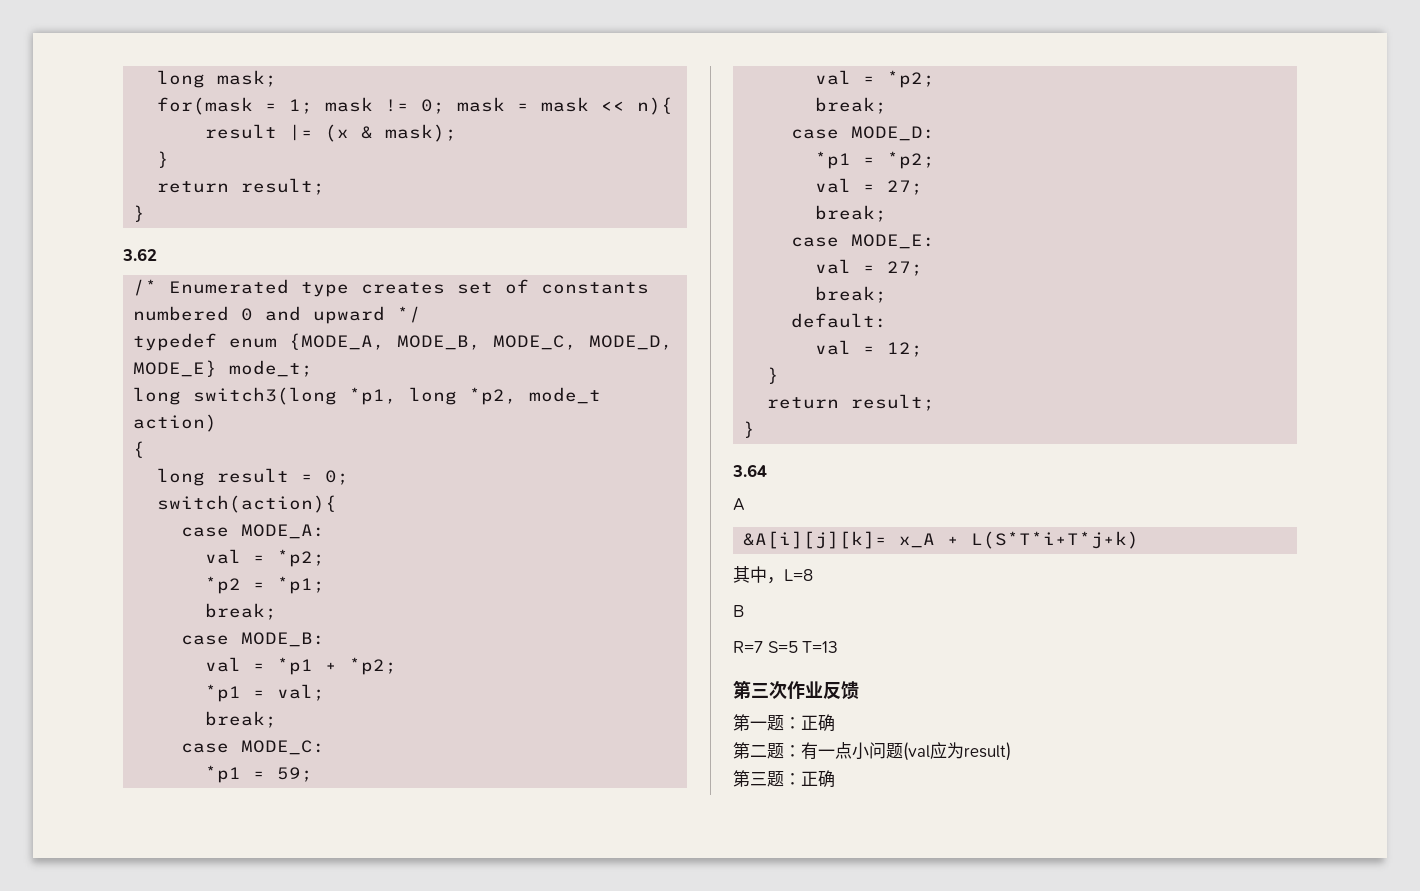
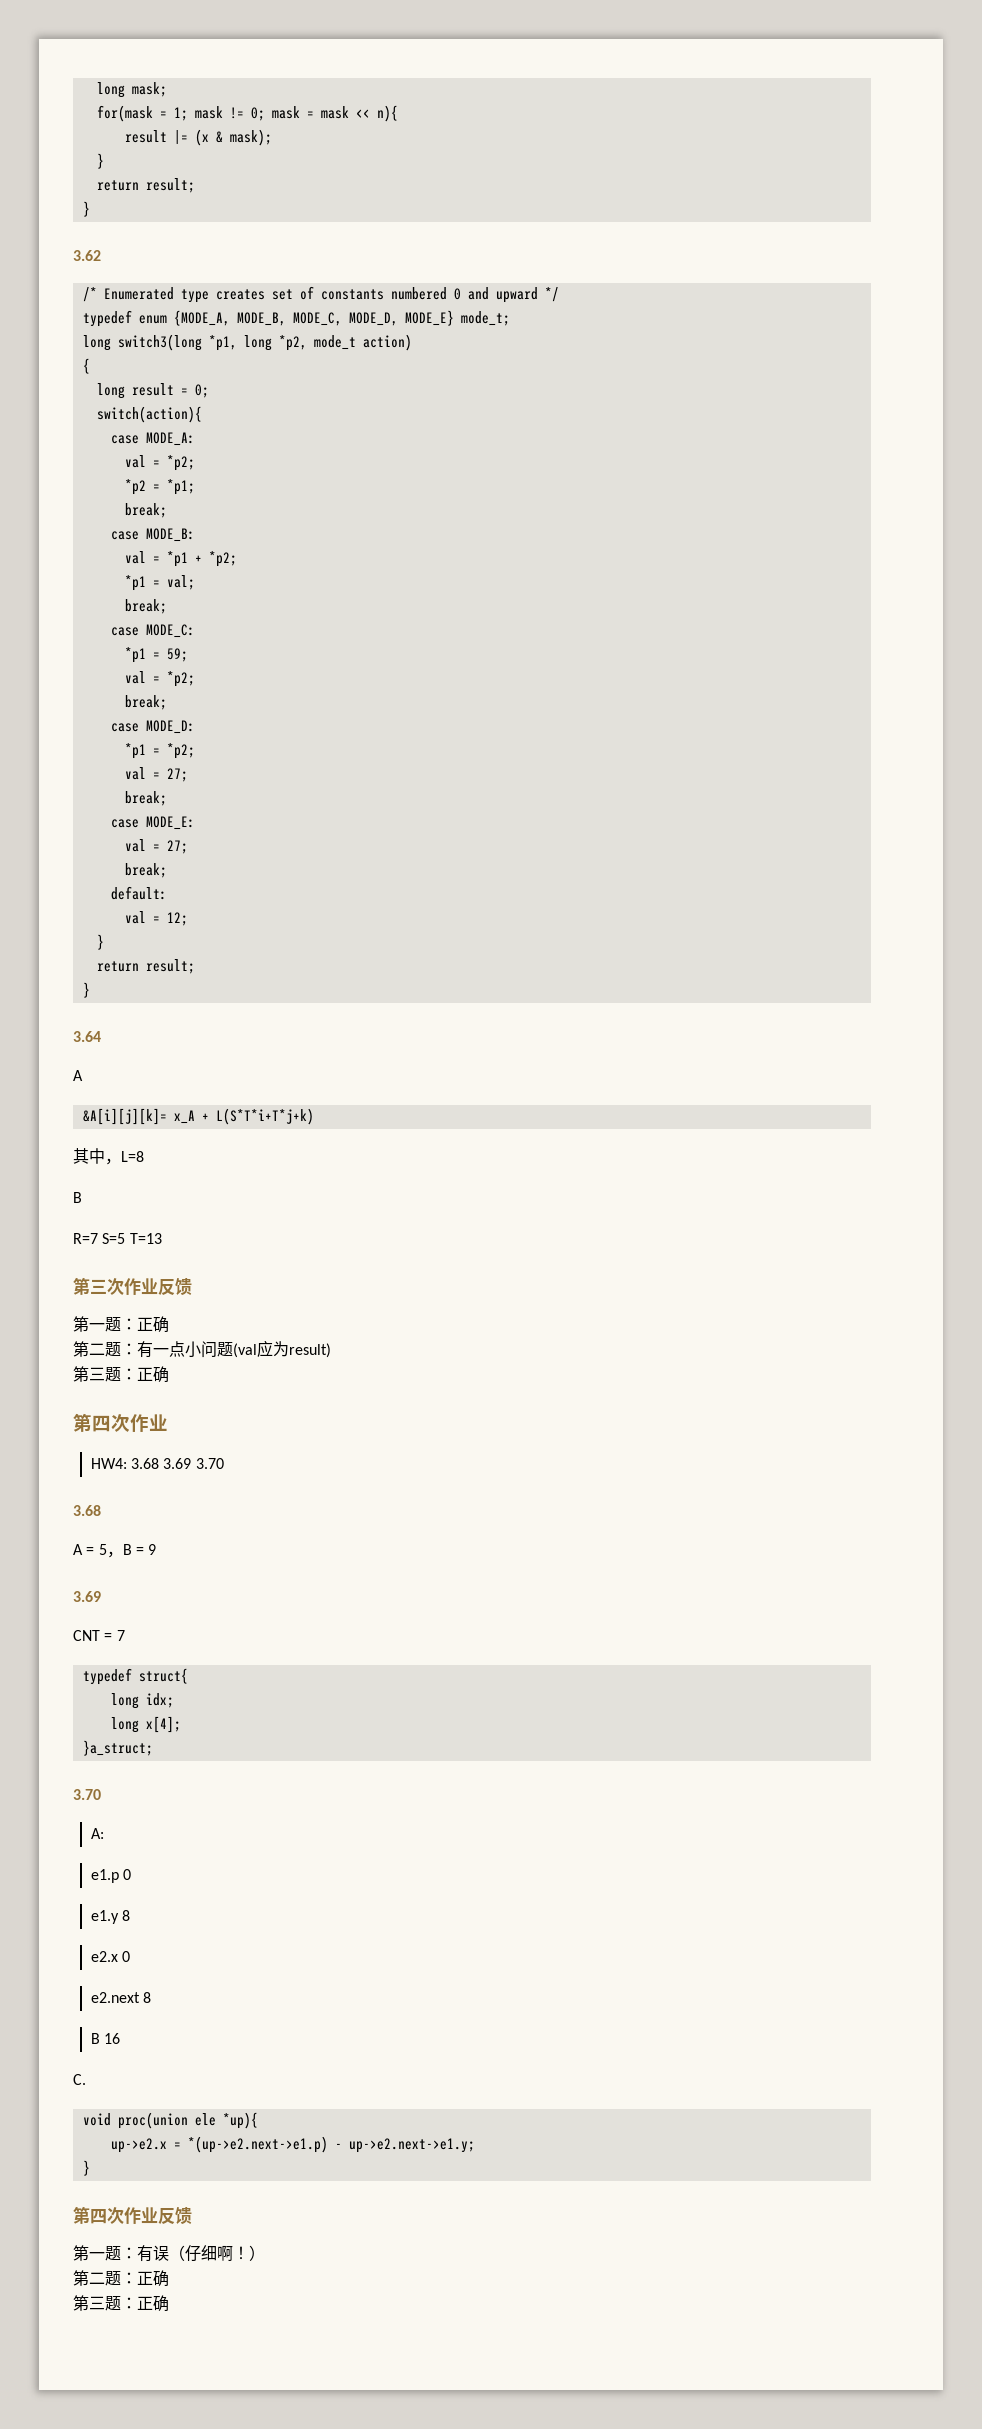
  第二题：有一点小问题(val应为result)
+ 第三题：正确
+ 第四次作业
+ HW4: 3.68 3.69 3.70
+ 3.68
+ A = 5，B = 9
+ 3.69
+ CNT = 7
+ typedef struct{
+ long idx;
+ long x[4];
+ }a_struct;
+ 3.70
+ A:
+ e1.p 0
+ e1.y 8
+ e2.x 0
+ e2.next 8
+ B 16
+ C.
+ void proc(union ele *up){
+ up->e2.x = *(up->e2.next->e1.p) - up->e2.next->e1.y;
+ }
+ 第四次作业反馈
+ 第一题：有误（仔细啊！）
+ 第二题：正确

